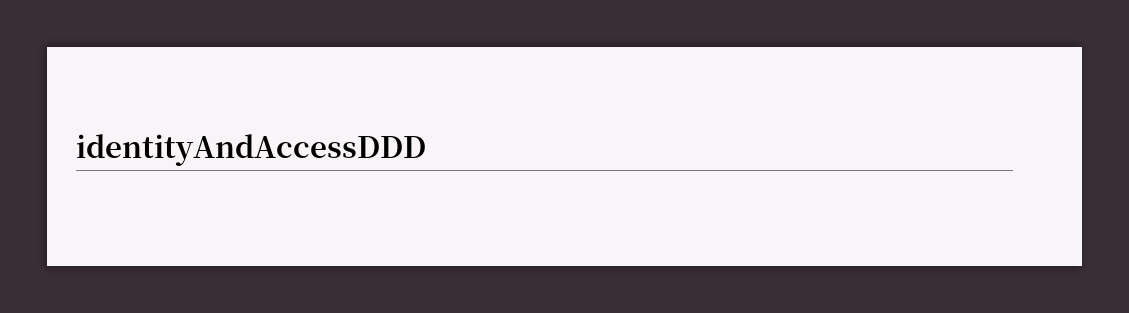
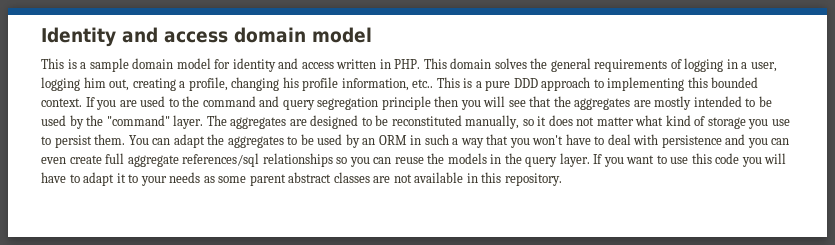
- identityAndAccessDDD
+ Identity and access domain model
+ This is a sample domain model for identity and access written in PHP. This domain solves the general requirements of logging in a user, logging him out, creating a profile, changing his profile information, etc.. This is a pure DDD approach to implementing this bounded context. If you are used to the command and query segregation principle then you will see that the aggregates are mostly intended to be used by the "command" layer. The aggregates are designed to be reconstituted manually, so it does not matter what kind of storage you use to persist them. You can adapt the aggregates to be used by an ORM in such a way that you won't have to deal with persistence and you can even create full aggregate references/sql relationships so you can reuse the models in the query layer. If you want to use this code you will have to adapt it to your needs as some parent abstract classes are not available in this repository.

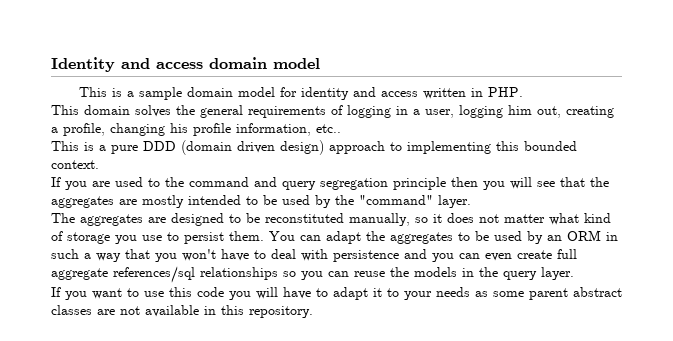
- This is a sample domain model for identity and access written in PHP. This domain solves the general requirements of logging in a user, logging him out, creating a profile, changing his profile information, etc.. This is a pure DDD approach to implementing this bounded context. If you are used to the command and query segregation principle then you will see that the aggregates are mostly intended to be used by the "command" layer. The aggregates are designed to be reconstituted manually, so it does not matter what kind of storage you use to persist them.
+ This is a sample domain model for identity and access written in PHP.
+ This domain solves the general requirements of logging in a user, logging him out, creating a profile, changing his profile information, etc..
+ This is a pure DDD (domain driven design) approach to implementing this bounded context.
+ If you are used to the command and query segregation principle then you will see that the aggregates are mostly intended to be used by the "command" layer.
+ The aggregates are designed to be reconstituted manually, so it does not matter what kind of storage you use to persist them.
- You can adapt the aggregates to be used by an ORM in such a way that you won't have to deal with persistence and you can even create full aggregate references/sql relationships so you can reuse the models in the query layer. If you want to use this code you will have to adapt it to your needs as some parent abstract classes are not available in this repository.
+ You can adapt the aggregates to be used by an ORM in such a way that you won't have to deal with persistence and you can even create full aggregate references/sql relationships so you can reuse the models in the query layer.
+ If you want to use this code you will have to adapt it to your needs as some parent abstract classes are not available in this repository.

